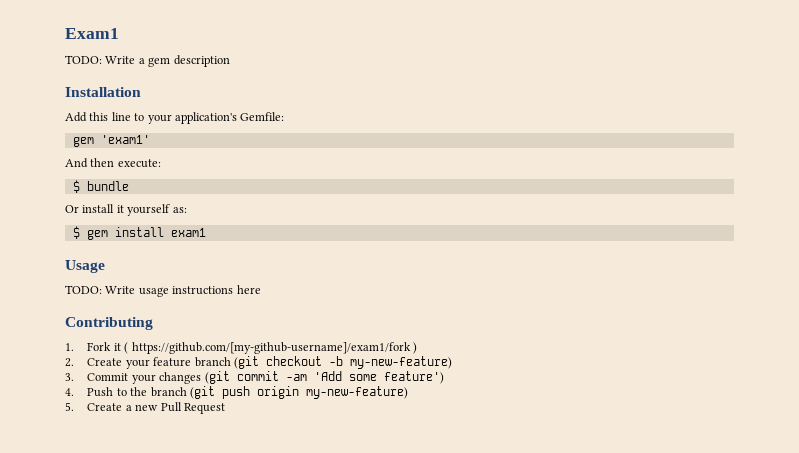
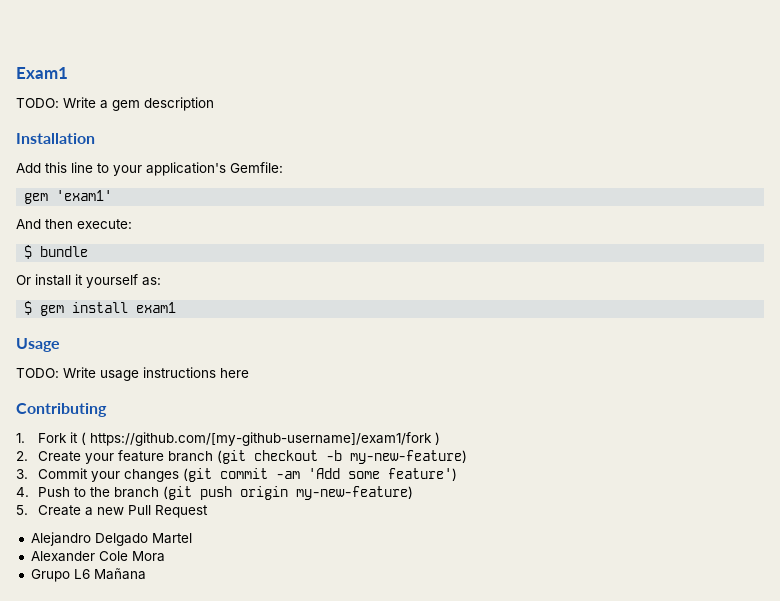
+ Alejandro Delgado Martel
+ Alexander Cole Mora
+ Grupo L6 Mañana

